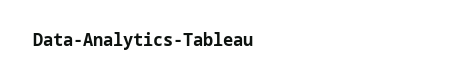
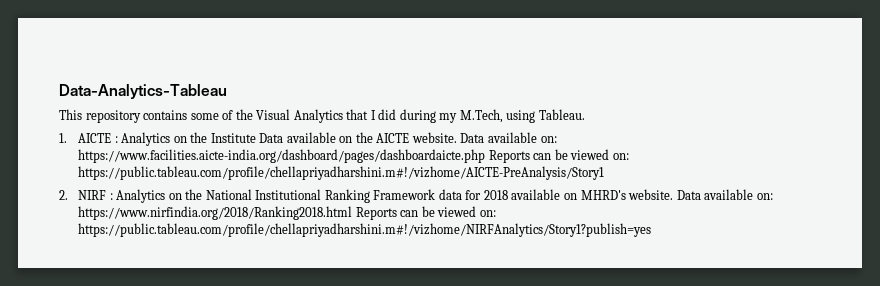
+ This repository contains some of the Visual Analytics that I did during my M.Tech, using Tableau.
+ 1. AICTE : Analytics on the Institute Data available on the AICTE website. Data available on: https://www.facilities.aicte-india.org/dashboard/pages/dashboardaicte.php Reports can be viewed on: https://public.tableau.com/profile/chellapriyadharshini.m#!/vizhome/AICTE-PreAnalysis/Story1
+ 2. NIRF : Analytics on the National Institutional Ranking Framework data for 2018 available on MHRD's website. Data available on: https://www.nirfindia.org/2018/Ranking2018.html Reports can be viewed on: https://public.tableau.com/profile/chellapriyadharshini.m#!/vizhome/NIRFAnalytics/Story1?publish=yes

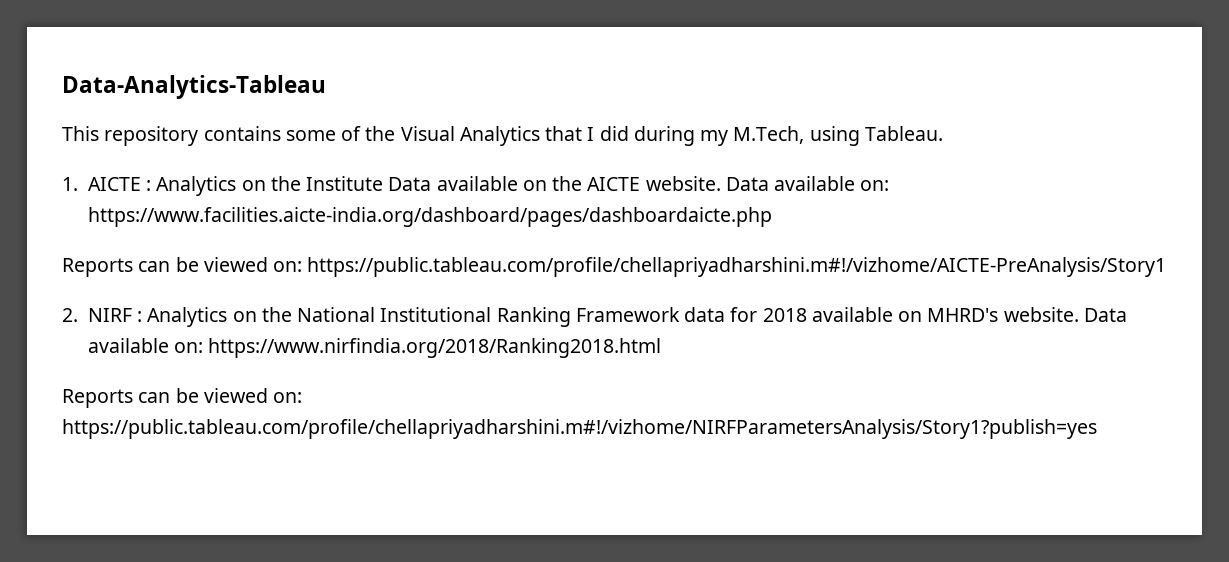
- Data available on: https://www.facilities.aicte-india.org/dashboard/pages/dashboardaicte.php Reports can be viewed on: https://public.tableau.com/profile/chellapriyadharshini.m#!/vizhome/AICTE-PreAnalysis/Story1
+ Data available on: https://www.facilities.aicte-india.org/dashboard/pages/dashboardaicte.php
+ Reports can be viewed on: https://public.tableau.com/profile/chellapriyadharshini.m#!/vizhome/AICTE-PreAnalysis/Story1
- Data available on: https://www.nirfindia.org/2018/Ranking2018.html Reports can be viewed on: https://public.tableau.com/profile/chellapriyadharshini.m#!/vizhome/NIRFAnalytics/Story1?publish=yes
+ Data available on: https://www.nirfindia.org/2018/Ranking2018.html
+ Reports can be viewed on: https://public.tableau.com/profile/chellapriyadharshini.m#!/vizhome/NIRFParametersAnalysis/Story1?publish=yes

